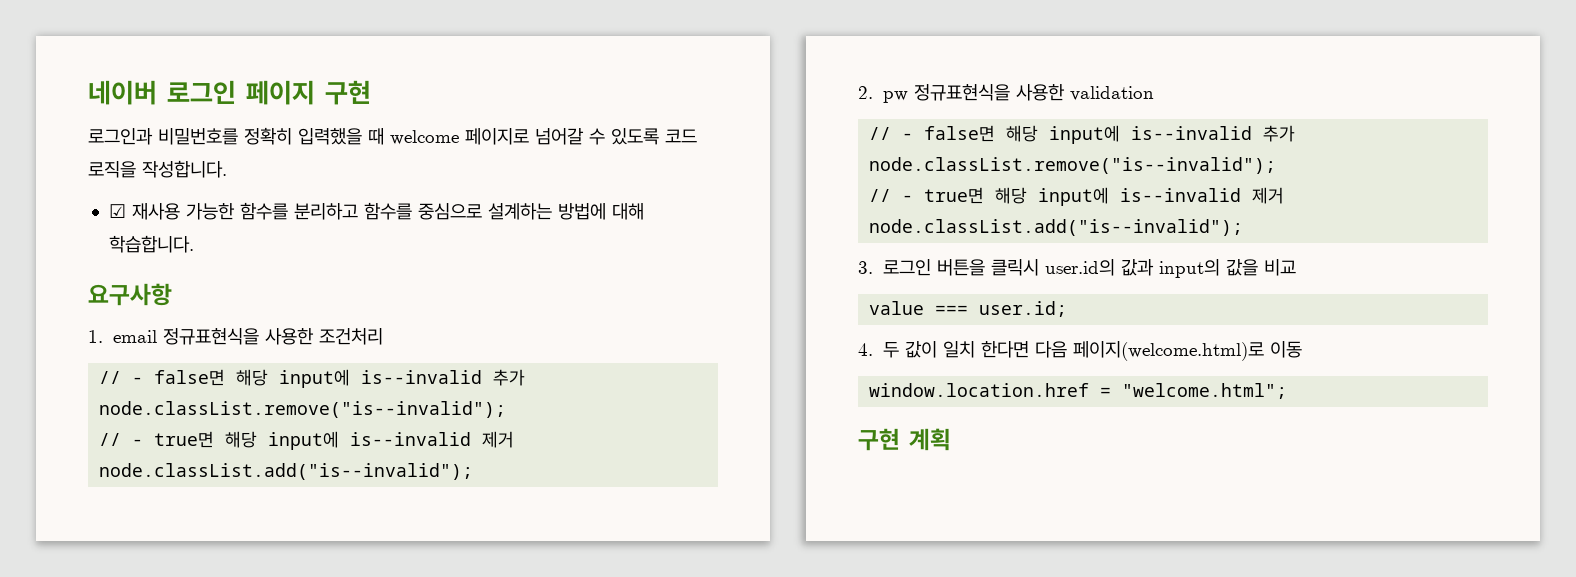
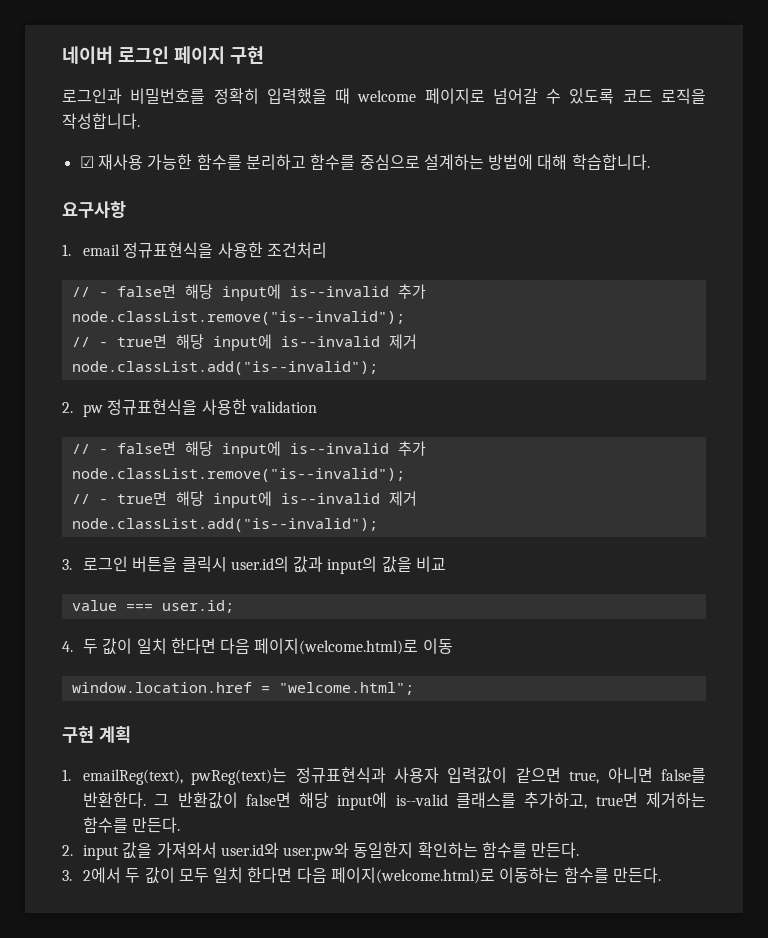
+ 1. emailReg(text), pwReg(text)는 정규표현식과 사용자 입력값이 같으면 true, 아니면 false를 반환한다. 그 반환값이 false면 해당 input에 is--valid 클래스를 추가하고, true면 제거하는 함수를 만든다.
+ 2. input 값을 가져와서 user.id와 user.pw와 동일한지 확인하는 함수를 만든다.
+ 3. 2에서 두 값이 모두 일치 한다면 다음 페이지(welcome.html)로 이동하는 함수를 만든다.

